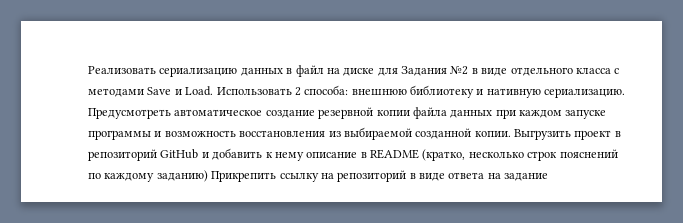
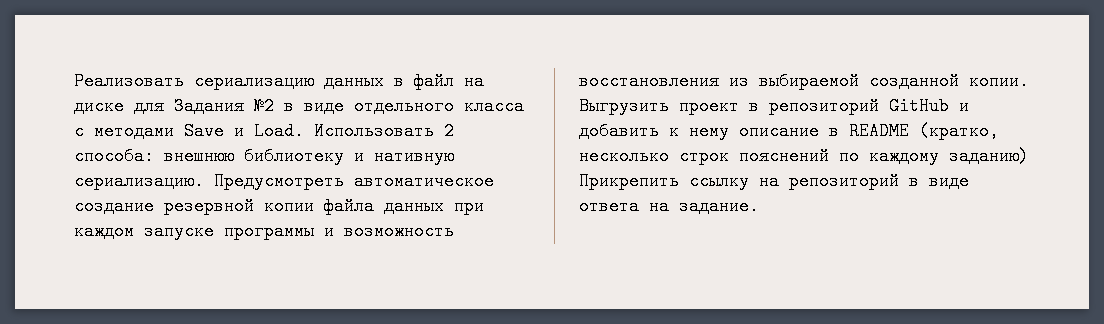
- Выгрузить проект в репозиторий GitHub и добавить к нему описание в README (кратко, несколько строк пояснений по каждому заданию) Прикрепить ссылку на репозиторий в виде ответа на задание
+ Выгрузить проект в репозиторий GitHub и добавить к нему описание в README (кратко, несколько строк пояснений по каждому заданию) Прикрепить ссылку на репозиторий в виде ответа на задание.

